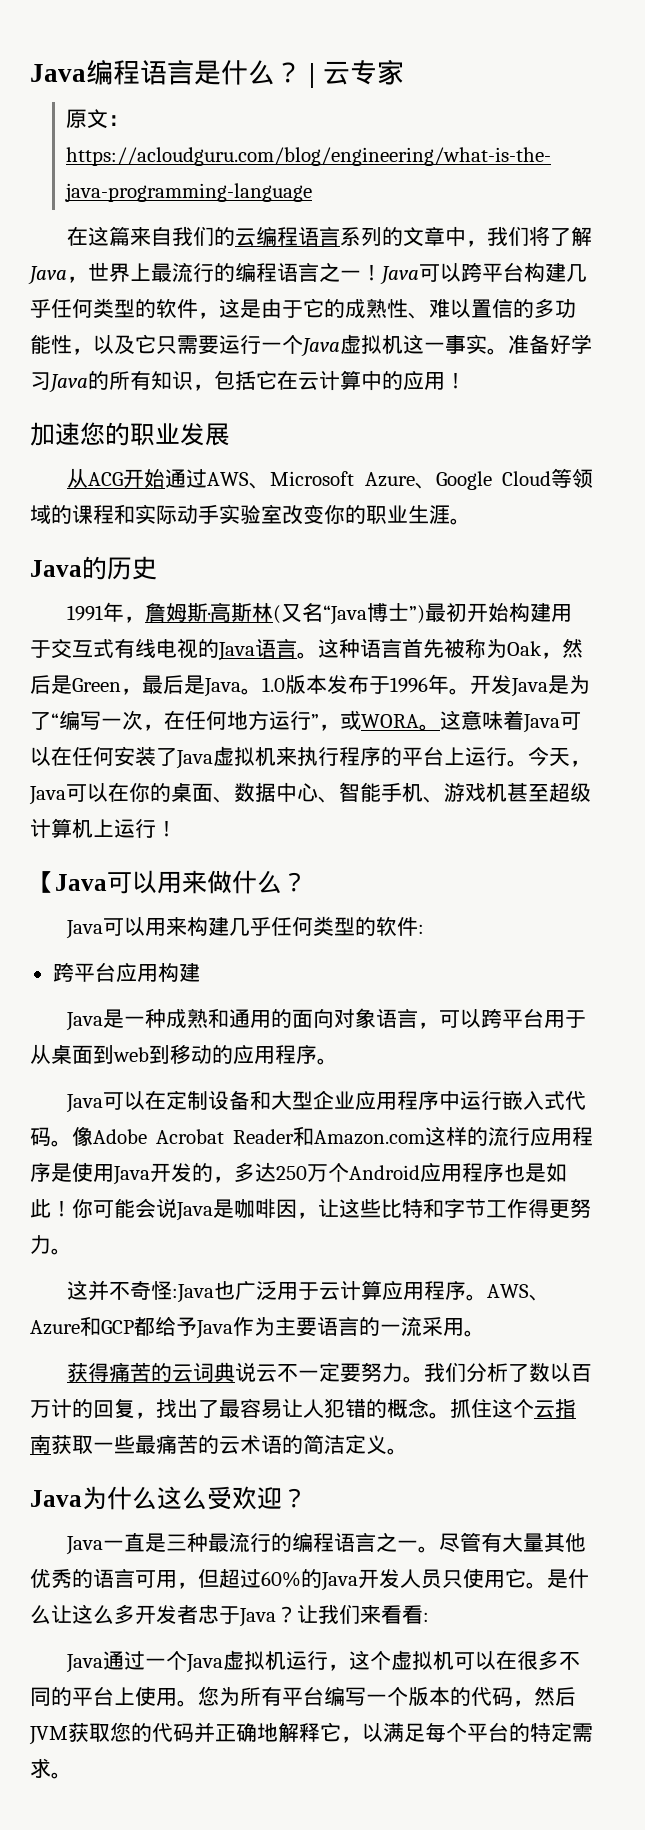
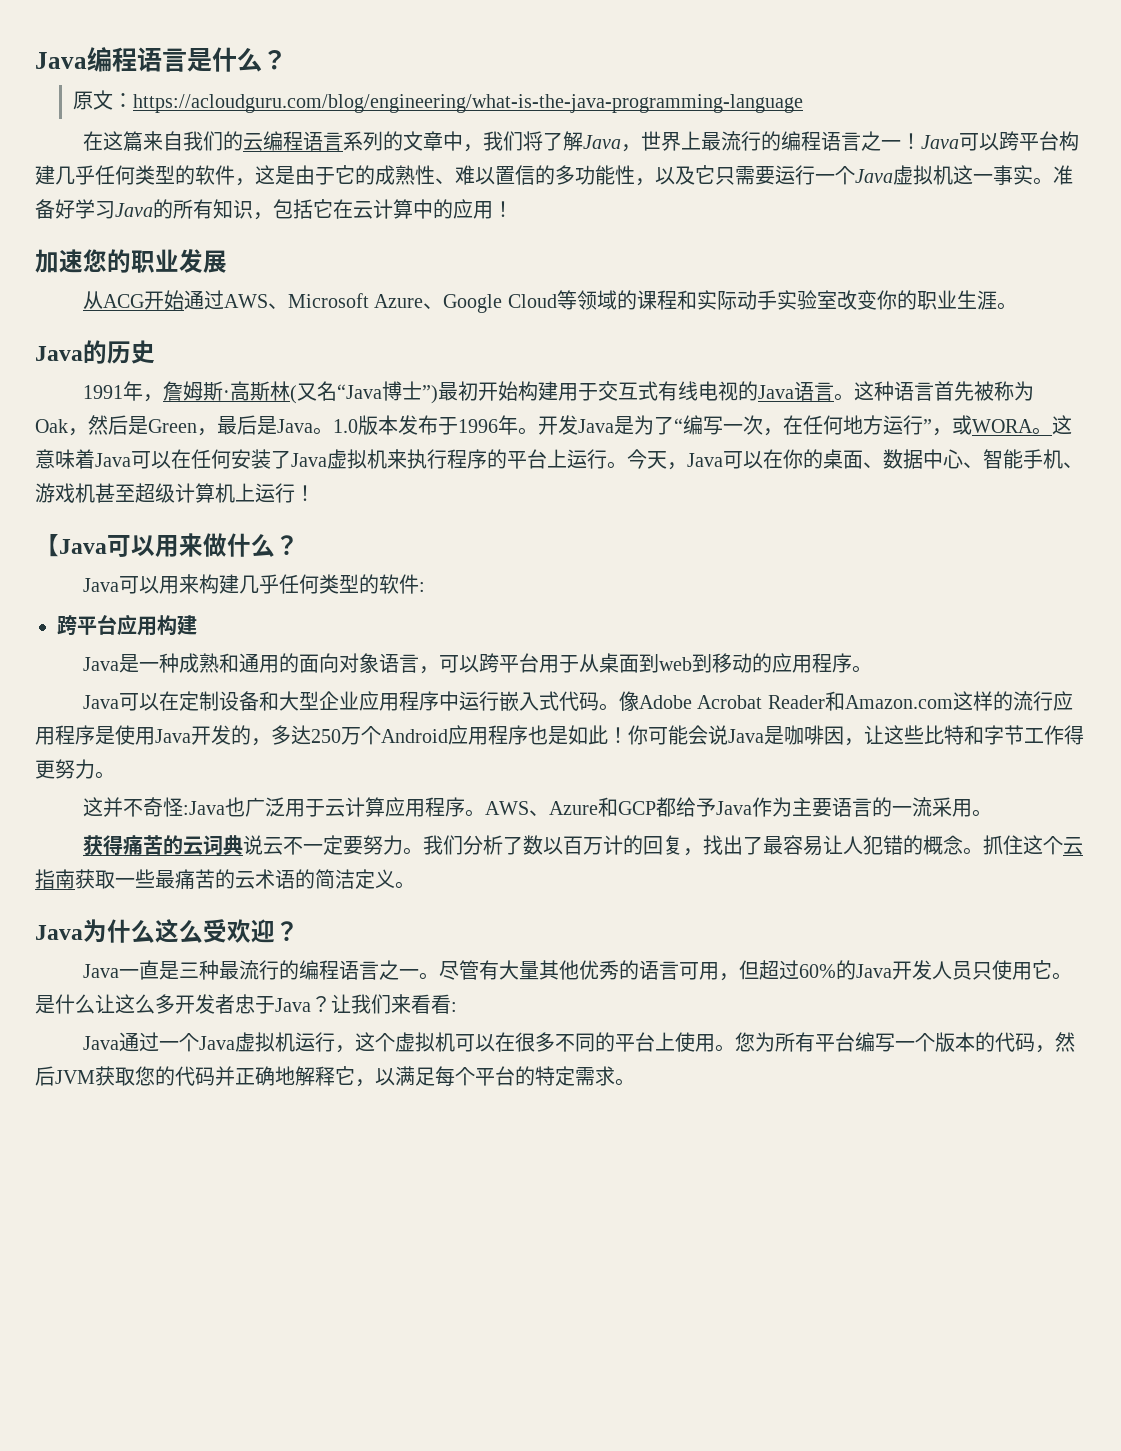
- | 云专家

